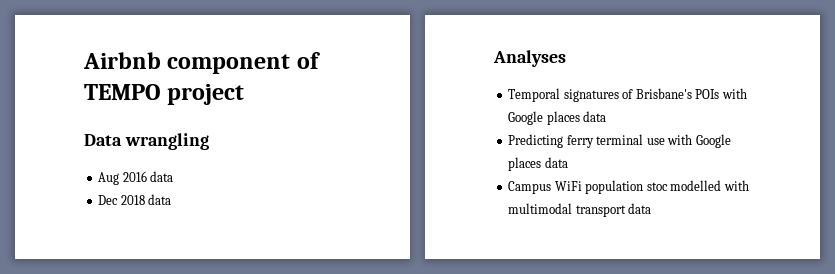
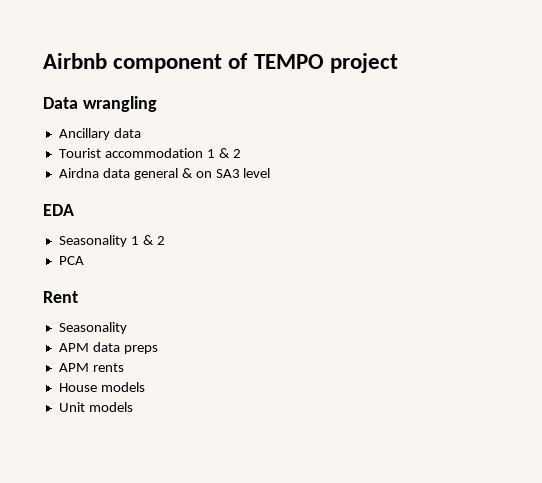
- Aug 2016 data
- Dec 2018 data
- Analyses
- Temporal signatures of Brisbane's POIs with Google places data
- Predicting ferry terminal use with Google places data
- Campus WiFi population stoc modelled with multimodal transport data
+ Ancillary data
+ Tourist accommodation 1 & 2
+ Airdna data general & on SA3 level
+ EDA
+ Seasonality 1 & 2
+ PCA
+ Rent
+ Seasonality
+ APM data preps
+ APM rents
+ House models
+ Unit models

